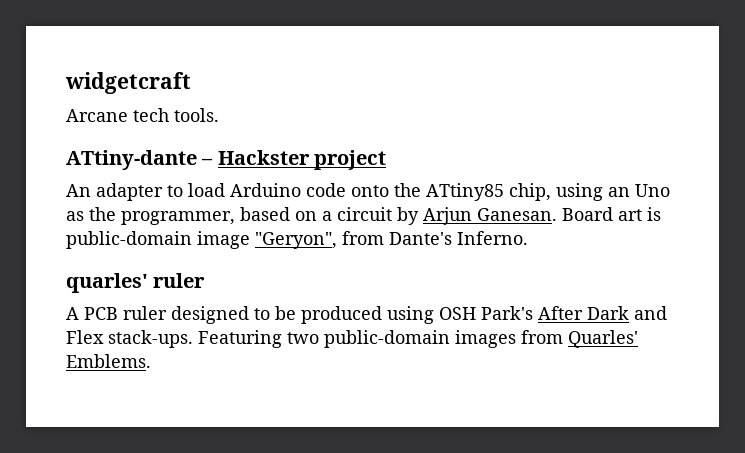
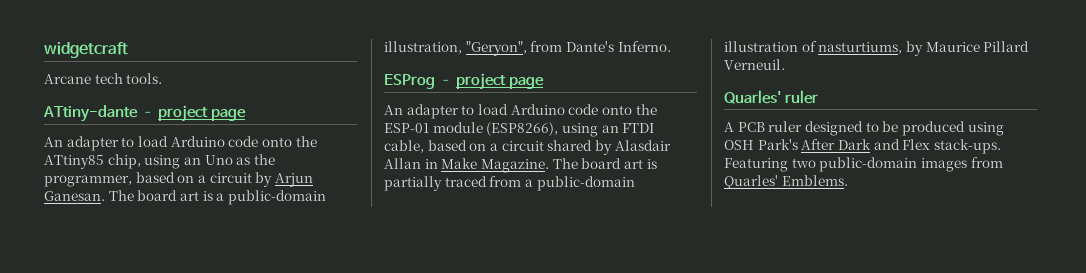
- ATtiny-dante – Hackster project
+ ATtiny-dante – project page
- Board art is public-domain image "Geryon", from Dante's Inferno.
- quarles' ruler
+ The board art is a public-domain illustration, "Geryon", from Dante's Inferno.
+ ESProg – project page
+ An adapter to load Arduino code onto the ESP-01 module (ESP8266), using an FTDI cable, based on a circuit shared by Alasdair Allan in Make Magazine. The board art is partially traced from a public-domain illustration of nasturtiums, by Maurice Pillard Verneuil.
+ Quarles' ruler

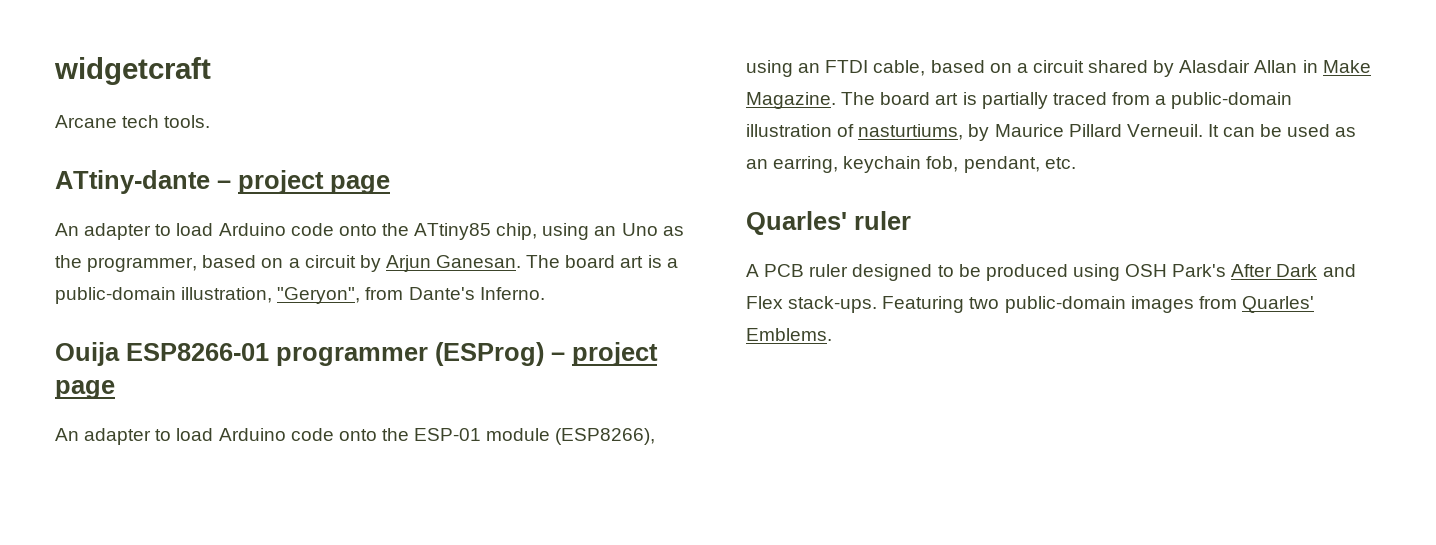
- ESProg – project page
+ Ouija ESP8266-01 programmer (ESProg) – project page
+ It can be used as an earring, keychain fob, pendant, etc.

